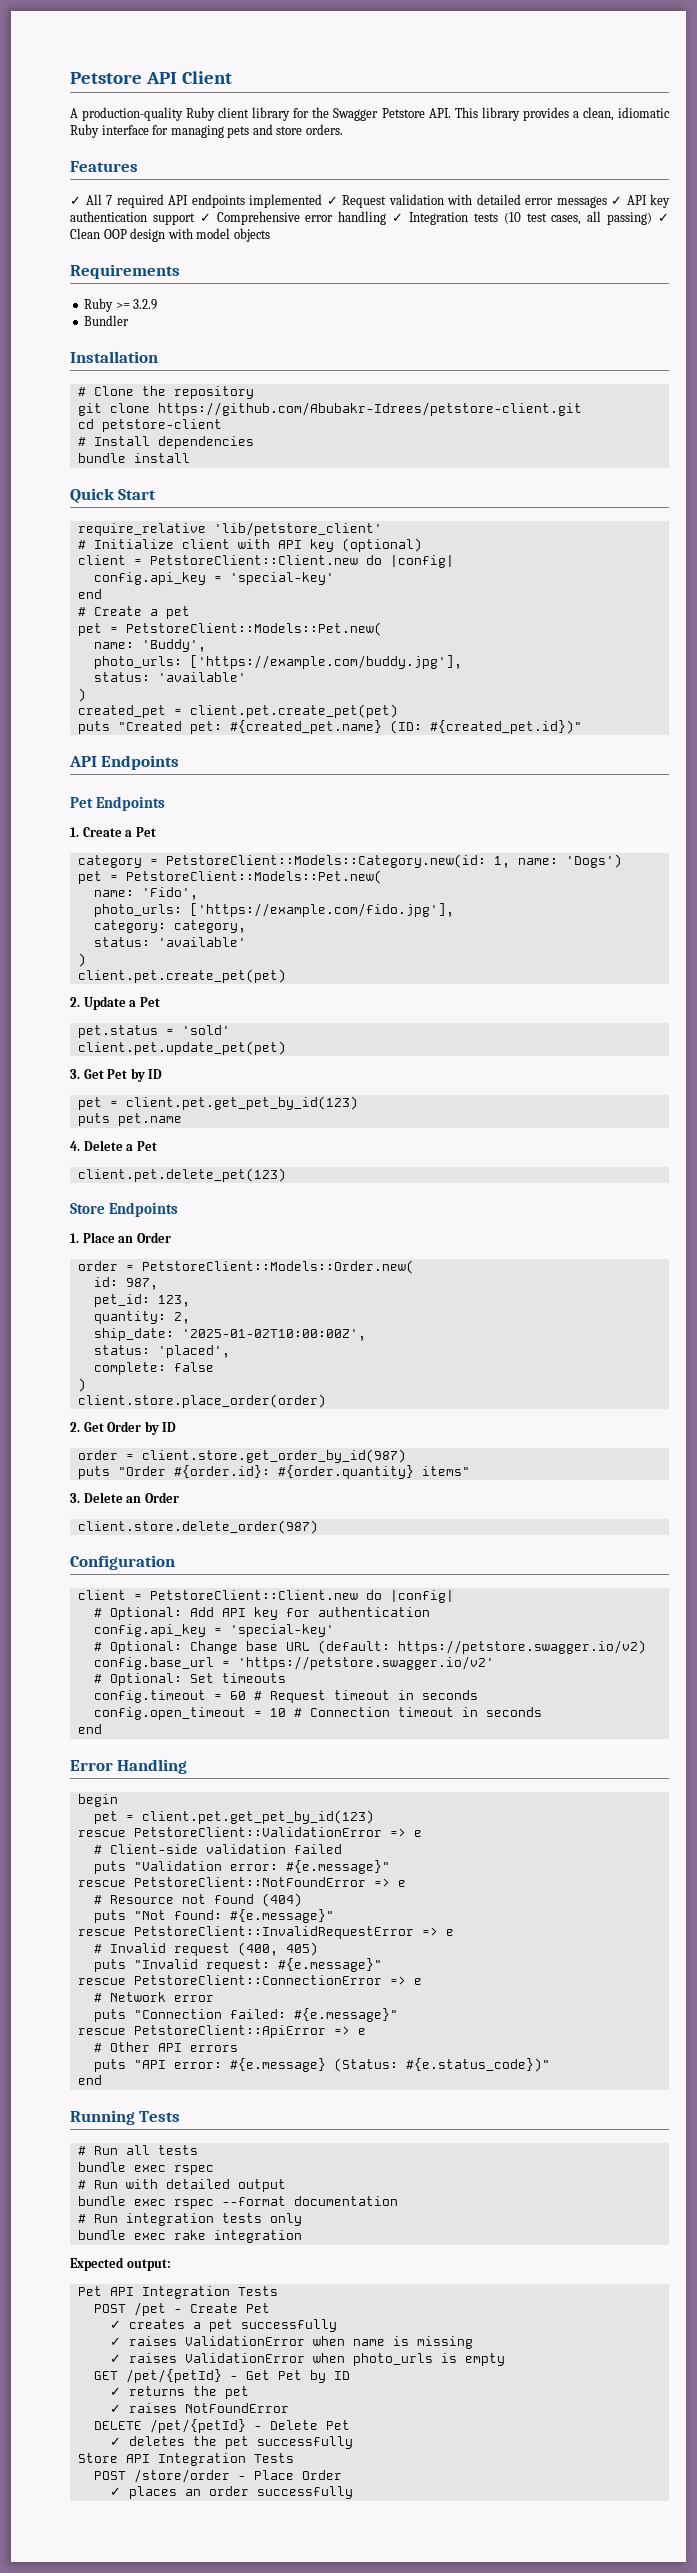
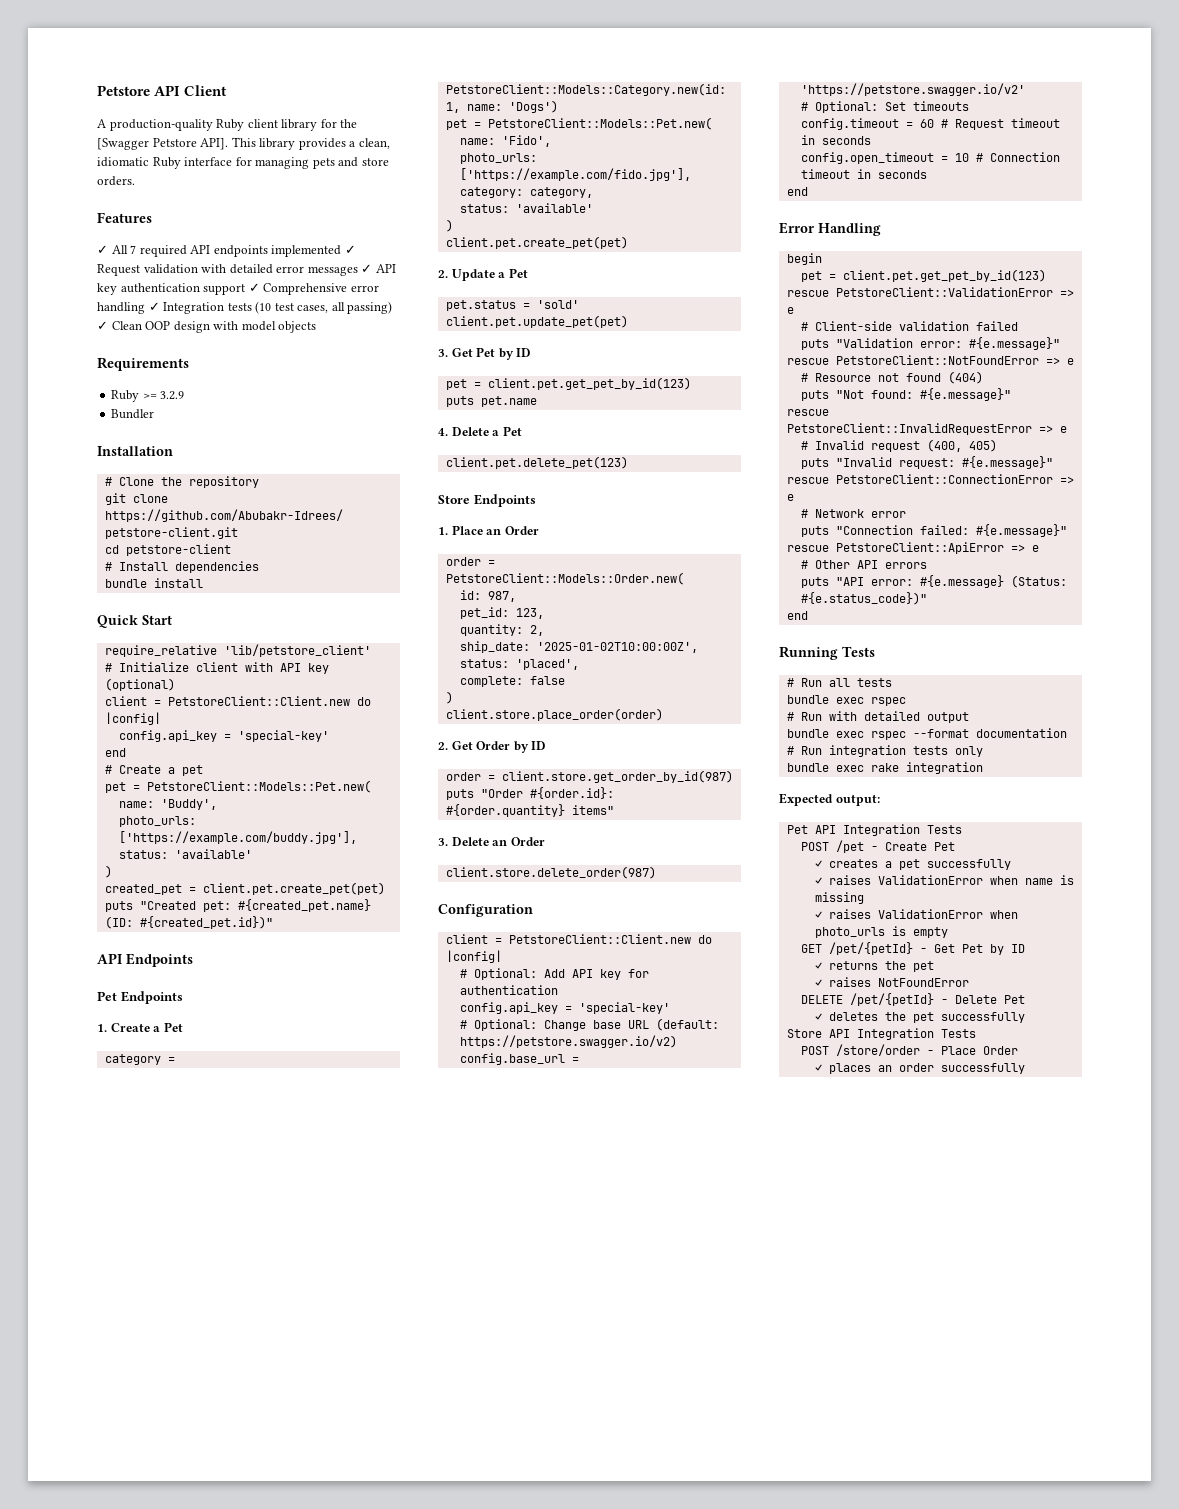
- A production-quality Ruby client library for the Swagger Petstore API. This library provides a clean, idiomatic Ruby interface for managing pets and store orders.
+ A production-quality Ruby client library for the [Swagger Petstore API]. This library provides a clean, idiomatic Ruby interface for managing pets and store orders.

